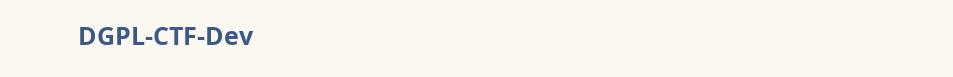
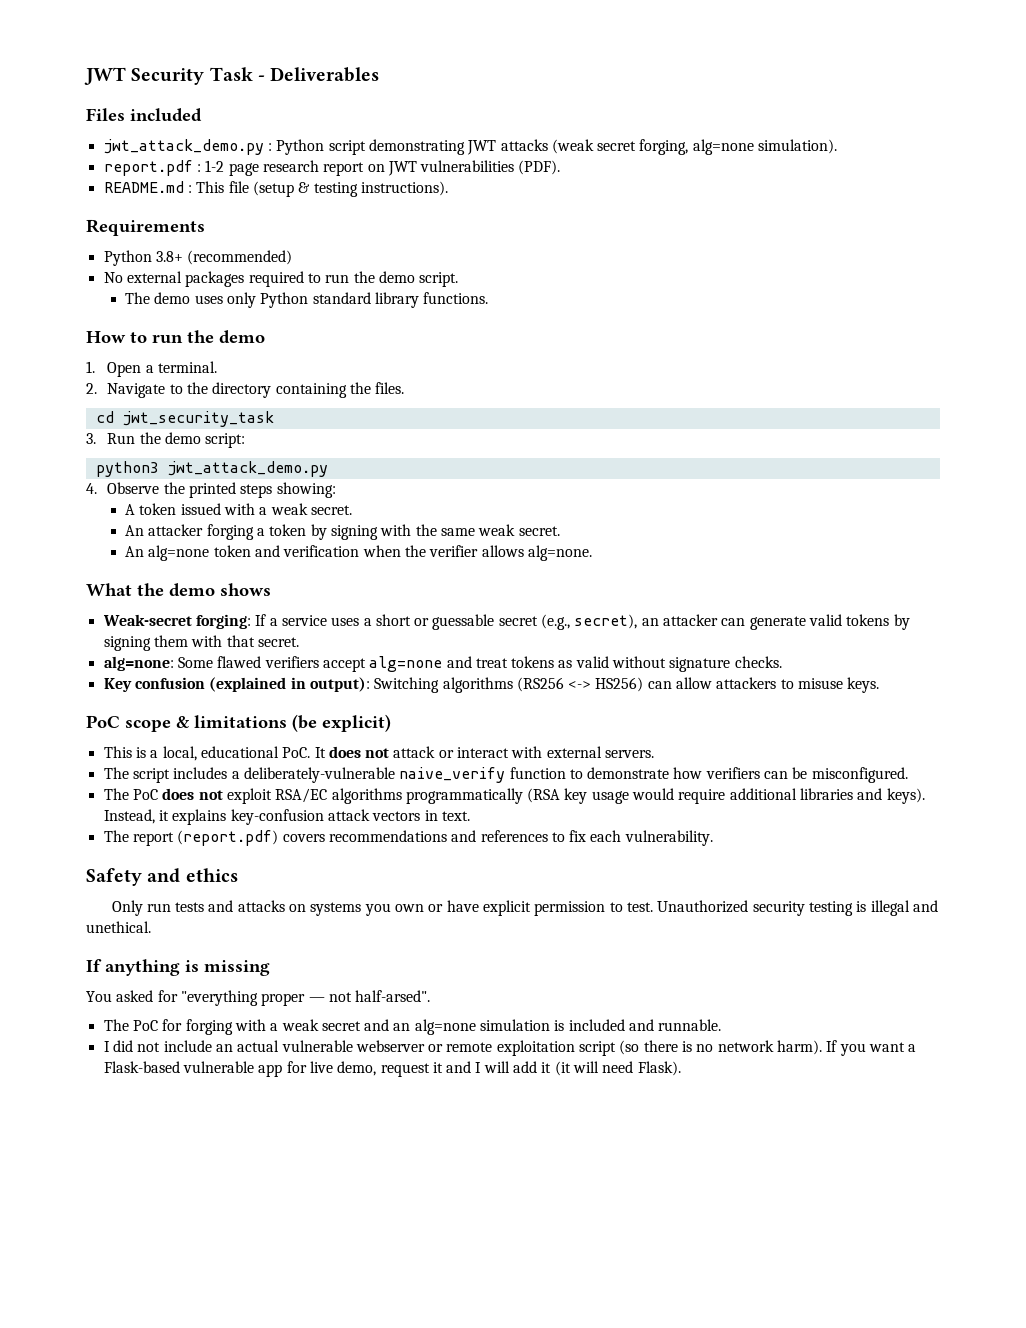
- DGPL-CTF-Dev
+ JWT Security Task - Deliverables
+ Files included
+ jwt_attack_demo.py : Python script demonstrating JWT attacks (weak secret forging, alg=none simulation).
+ report.pdf : 1-2 page research report on JWT vulnerabilities (PDF).
+ README.md : This file (setup & testing instructions).
+ Requirements
+ Python 3.8+ (recommended)
+ No external packages required to run the demo script.
+ The demo uses only Python standard library functions.
+ How to run the demo
+ 1. Open a terminal.
+ 2. Navigate to the directory containing the files.
+ cd jwt_security_task
+ 3. Run the demo script:
+ python3 jwt_attack_demo.py
+ 4. Observe the printed steps showing:
+ A token issued with a weak secret.
+ An attacker forging a token by signing with the same weak secret.
+ An alg=none token and verification when the verifier allows alg=none.
+ What the demo shows
+ Weak-secret forging: If a service uses a short or guessable secret (e.g., secret), an attacker can generate valid tokens by signing them with that secret.
+ alg=none: Some flawed verifiers accept alg=none and treat tokens as valid without signature checks.
+ Key confusion (explained in output): Switching algorithms (RS256 <-> HS256) can allow attackers to misuse keys.
+ PoC scope & limitations (be explicit)
+ This is a local, educational PoC. It does not attack or interact with external servers.
+ The script includes a deliberately-vulnerable naive_verify function to demonstrate how verifiers can be misconfigured.
+ The PoC does not exploit RSA/EC algorithms programmatically (RSA key usage would require additional libraries and keys). Instead, it explains key-confusion attack vectors in text.
+ The report (report.pdf) covers recommendations and references to fix each vulnerability.
+ Safety and ethics
+ Only run tests and attacks on systems you own or have explicit permission to test. Unauthorized security testing is illegal and unethical.
+ If anything is missing
+ You asked for "everything proper — not half-arsed".
+ The PoC for forging with a weak secret and an alg=none simulation is included and runnable.
+ I did not include an actual vulnerable webserver or remote exploitation script (so there is no network harm). If you want a Flask-based vulnerable app for live demo, request it and I will add it (it will need Flask).

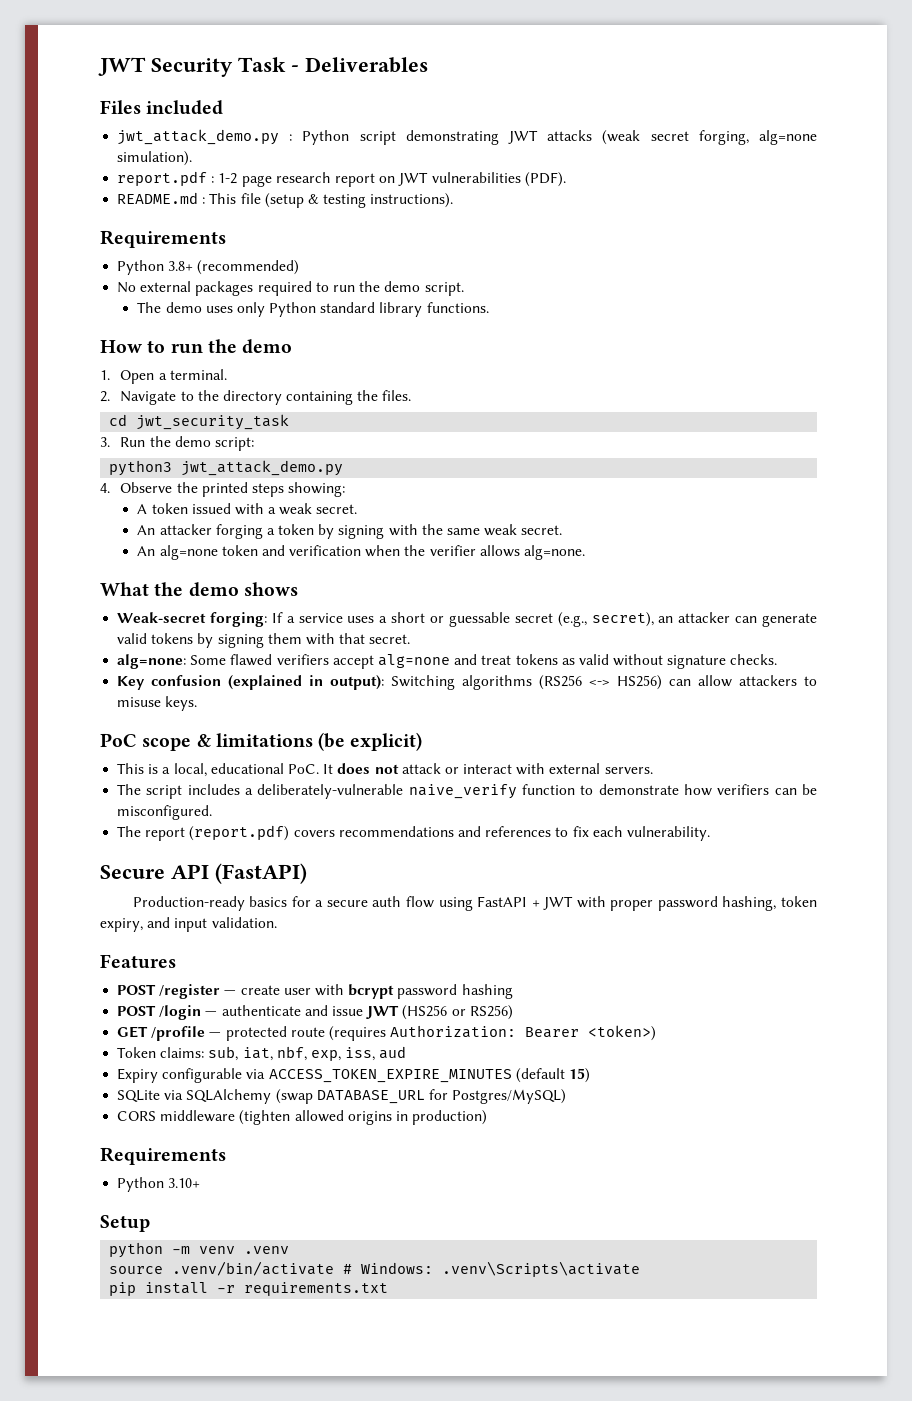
- The PoC does not exploit RSA/EC algorithms programmatically (RSA key usage would require additional libraries and keys). Instead, it explains key-confusion attack vectors in text.
- Safety and ethics
- Only run tests and attacks on systems you own or have explicit permission to test. Unauthorized security testing is illegal and unethical.
- If anything is missing
- You asked for "everything proper — not half-arsed".
- The PoC for forging with a weak secret and an alg=none simulation is included and runnable.
- I did not include an actual vulnerable webserver or remote exploitation script (so there is no network harm). If you want a Flask-based vulnerable app for live demo, request it and I will add it (it will need Flask).
+ Secure API (FastAPI)
+ Production‑ready basics for a secure auth flow using FastAPI + JWT with proper password hashing, token expiry, and input validation.
+ Features
+ POST /register — create user with bcrypt password hashing
+ POST /login — authenticate and issue JWT (HS256 or RS256)
+ GET /profile — protected route (requires Authorization: Bearer <token>)
+ Token claims: sub, iat, nbf, exp, iss, aud
+ Expiry configurable via ACCESS_TOKEN_EXPIRE_MINUTES (default 15)
+ SQLite via SQLAlchemy (swap DATABASE_URL for Postgres/MySQL)
+ CORS middleware (tighten allowed origins in production)
+ Requirements
+ Python 3.10+
+ Setup
+ python -m venv .venv
+ source .venv/bin/activate # Windows: .venv\Scripts\activate
+ pip install -r requirements.txt

